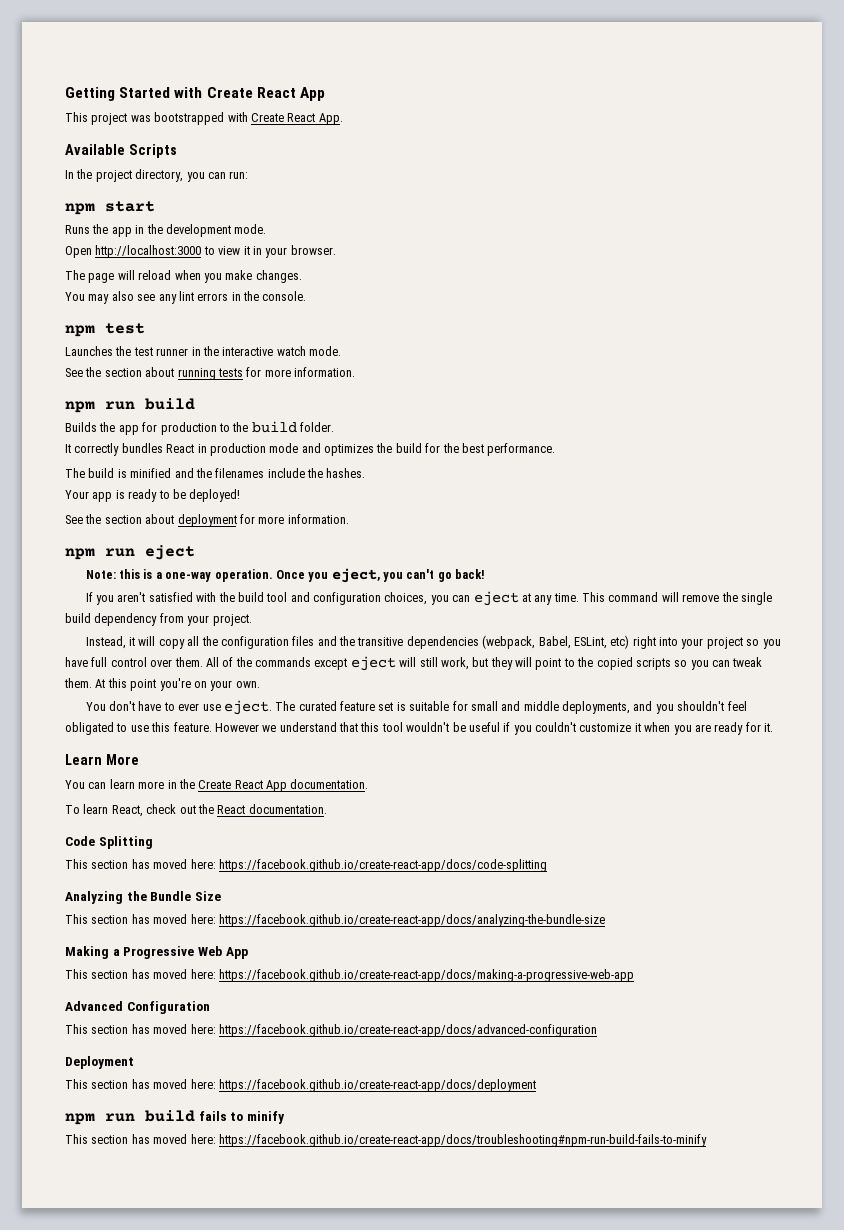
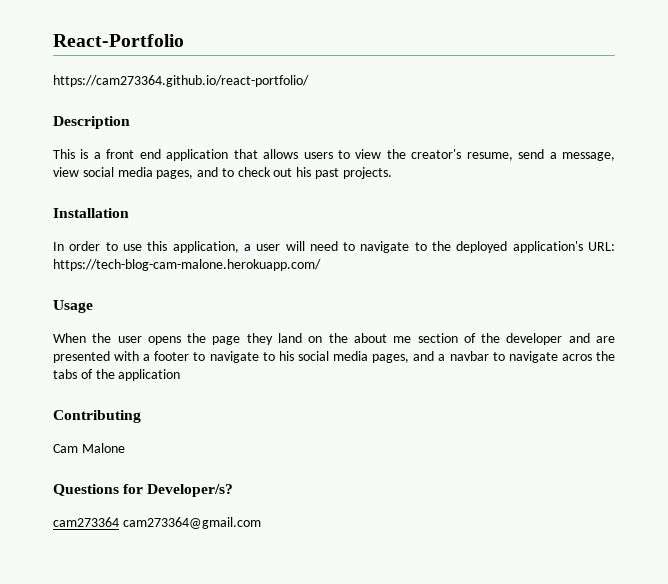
- Getting Started with Create React App
- This project was bootstrapped with Create React App.
- Available Scripts
- In the project directory, you can run:
- npm start
- Runs the app in the development mode.
- Open http://localhost:3000 to view it in your browser.
- The page will reload when you make changes.
- You may also see any lint errors in the console.
- npm test
- Launches the test runner in the interactive watch mode.
- See the section about running tests for more information.
- npm run build
- Builds the app for production to the build folder.
- It correctly bundles React in production mode and optimizes the build for the best performance.
- The build is minified and the filenames include the hashes.
- Your app is ready to be deployed!
- See the section about deployment for more information.
- npm run eject
- Note: this is a one-way operation. Once you eject, you can't go back!
- If you aren't satisfied with the build tool and configuration choices, you can eject at any time. This command will remove the single build dependency from your project.
- Instead, it will copy all the configuration files and the transitive dependencies (webpack, Babel, ESLint, etc) right into your project so you have full control over them. All of the commands except eject will still work, but they will point to the copied scripts so you can tweak them. At this point you're on your own.
- You don't have to ever use eject. The curated feature set is suitable for small and middle deployments, and you shouldn't feel obligated to use this feature. However we understand that this tool wouldn't be useful if you couldn't customize it when you are ready for it.
- Learn More
- You can learn more in the Create React App documentation.
- To learn React, check out the React documentation.
- Code Splitting
- This section has moved here: https://facebook.github.io/create-react-app/docs/code-splitting
- Analyzing the Bundle Size
- This section has moved here: https://facebook.github.io/create-react-app/docs/analyzing-the-bundle-size
- Making a Progressive Web App
- This section has moved here: https://facebook.github.io/create-react-app/docs/making-a-progressive-web-app
- Advanced Configuration
- This section has moved here: https://facebook.github.io/create-react-app/docs/advanced-configuration
- Deployment
- This section has moved here: https://facebook.github.io/create-react-app/docs/deployment
- npm run build fails to minify
- This section has moved here: https://facebook.github.io/create-react-app/docs/troubleshooting#npm-run-build-fails-to-minify
+ React-Portfolio
+ https://cam273364.github.io/react-portfolio/
+ Description
+ This is a front end application that allows users to view the creator's resume, send a message, view social media pages, and to check out his past projects.
+ Installation
+ In order to use this application, a user will need to navigate to the deployed application's URL: https://tech-blog-cam-malone.herokuapp.com/
+ Usage
+ When the user opens the page they land on the about me section of the developer and are presented with a footer to navigate to his social media pages, and a navbar to navigate acros the tabs of the application
+ Contributing
+ Cam Malone
+ Questions for Developer/s?
+ cam273364 cam273364@gmail.com

